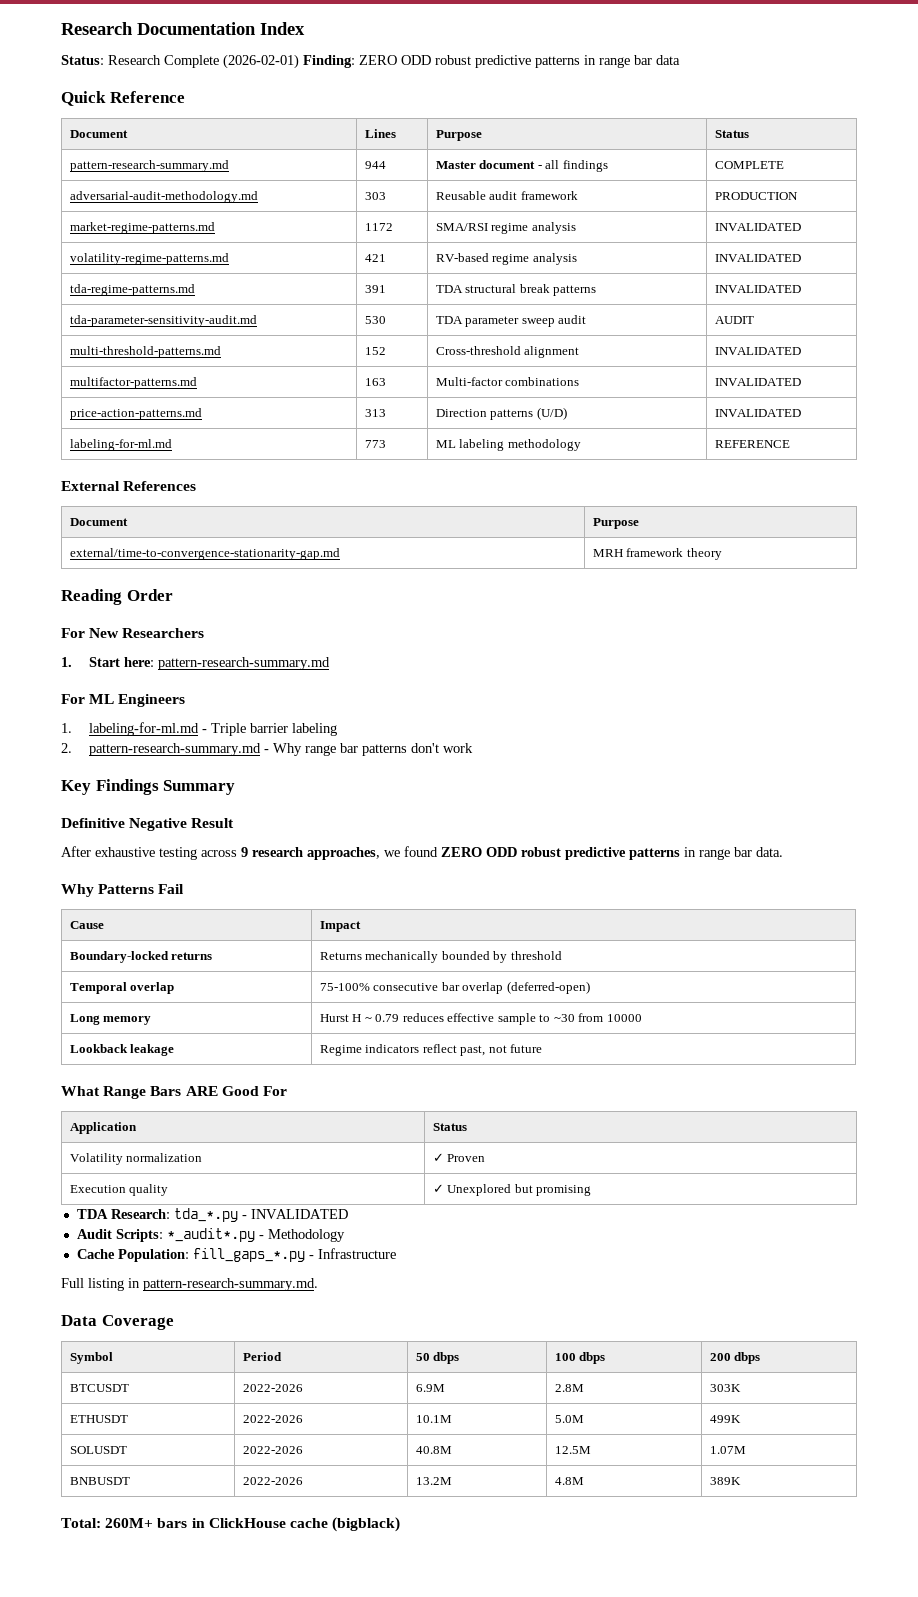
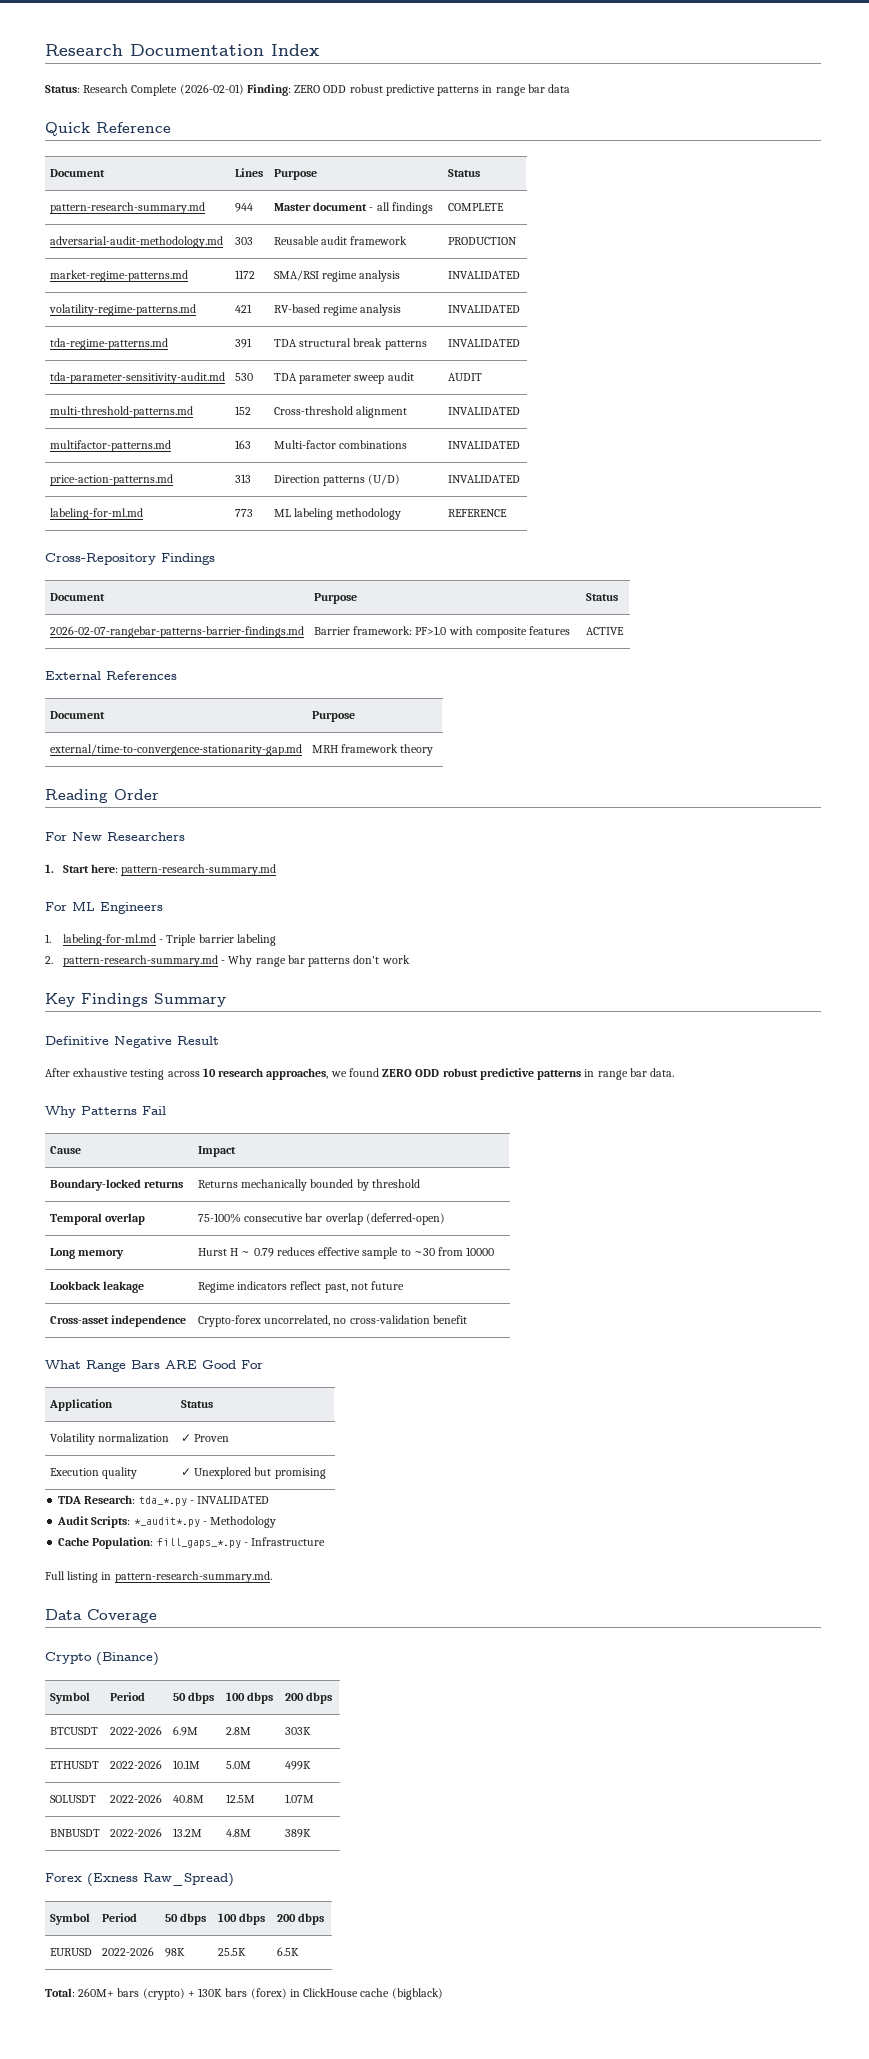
+ Cross-Repository Findings
+ Document | Purpose | Status
+ 2026-02-07-rangebar-patterns-barrier-findings.md | Barrier framework: PF>1.0 with composite features | ACTIVE
- After exhaustive testing across 9 research approaches, we found ZERO ODD robust predictive patterns in range bar data.
+ After exhaustive testing across 10 research approaches, we found ZERO ODD robust predictive patterns in range bar data.
+ Cross-asset independence | Crypto-forex uncorrelated, no cross-validation benefit
+ Crypto (Binance)
- Total: 260M+ bars in ClickHouse cache (bigblack)
+ Forex (Exness Raw_Spread)
+ Symbol | Period | 50 dbps | 100 dbps | 200 dbps
+ EURUSD | 2022-2026 | 98K | 25.5K | 6.5K
+ Total: 260M+ bars (crypto) + 130K bars (forex) in ClickHouse cache (bigblack)

